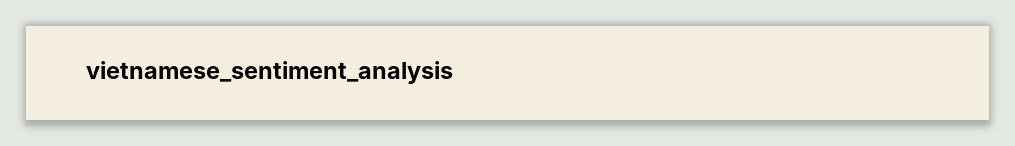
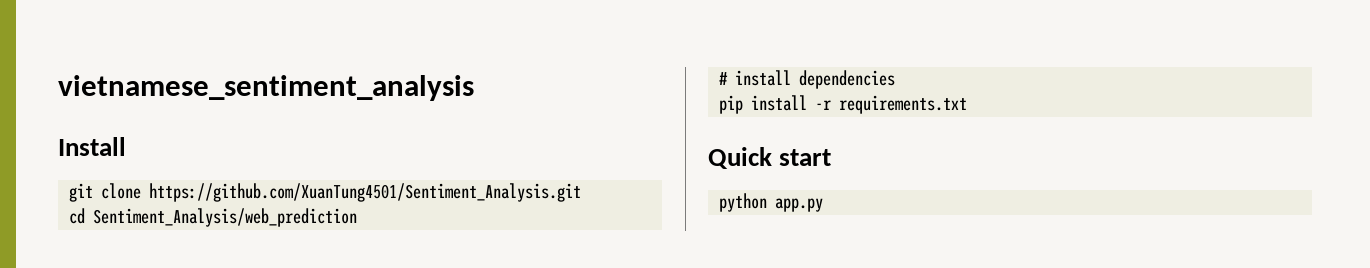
+ Install
+ git clone https://github.com/XuanTung4501/Sentiment_Analysis.git
+ cd Sentiment_Analysis/web_prediction
+ # install dependencies
+ pip install -r requirements.txt
+ Quick start
+ python app.py

